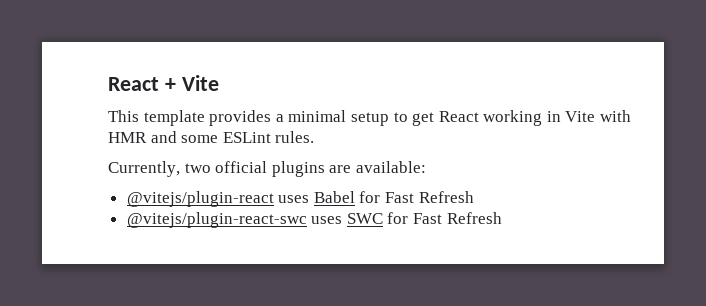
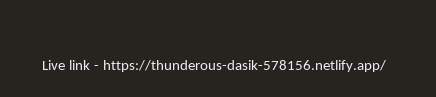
- React + Vite
- This template provides a minimal setup to get React working in Vite with HMR and some ESLint rules.
- Currently, two official plugins are available:
- @vitejs/plugin-react uses Babel for Fast Refresh
- @vitejs/plugin-react-swc uses SWC for Fast Refresh
+ Live link - https://thunderous-dasik-578156.netlify.app/

